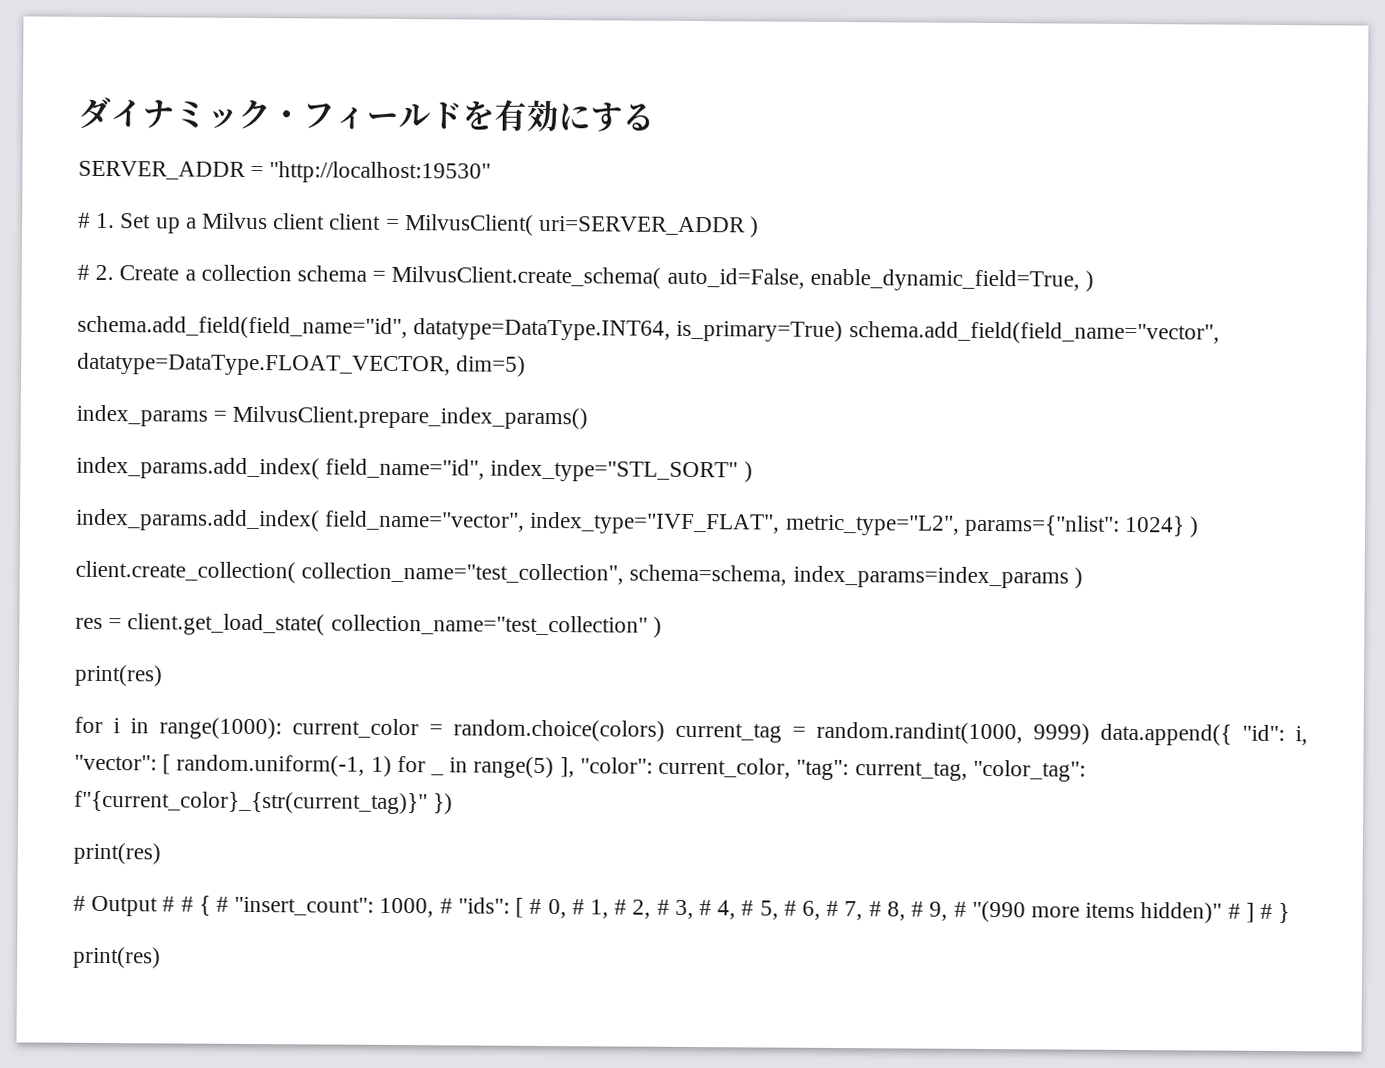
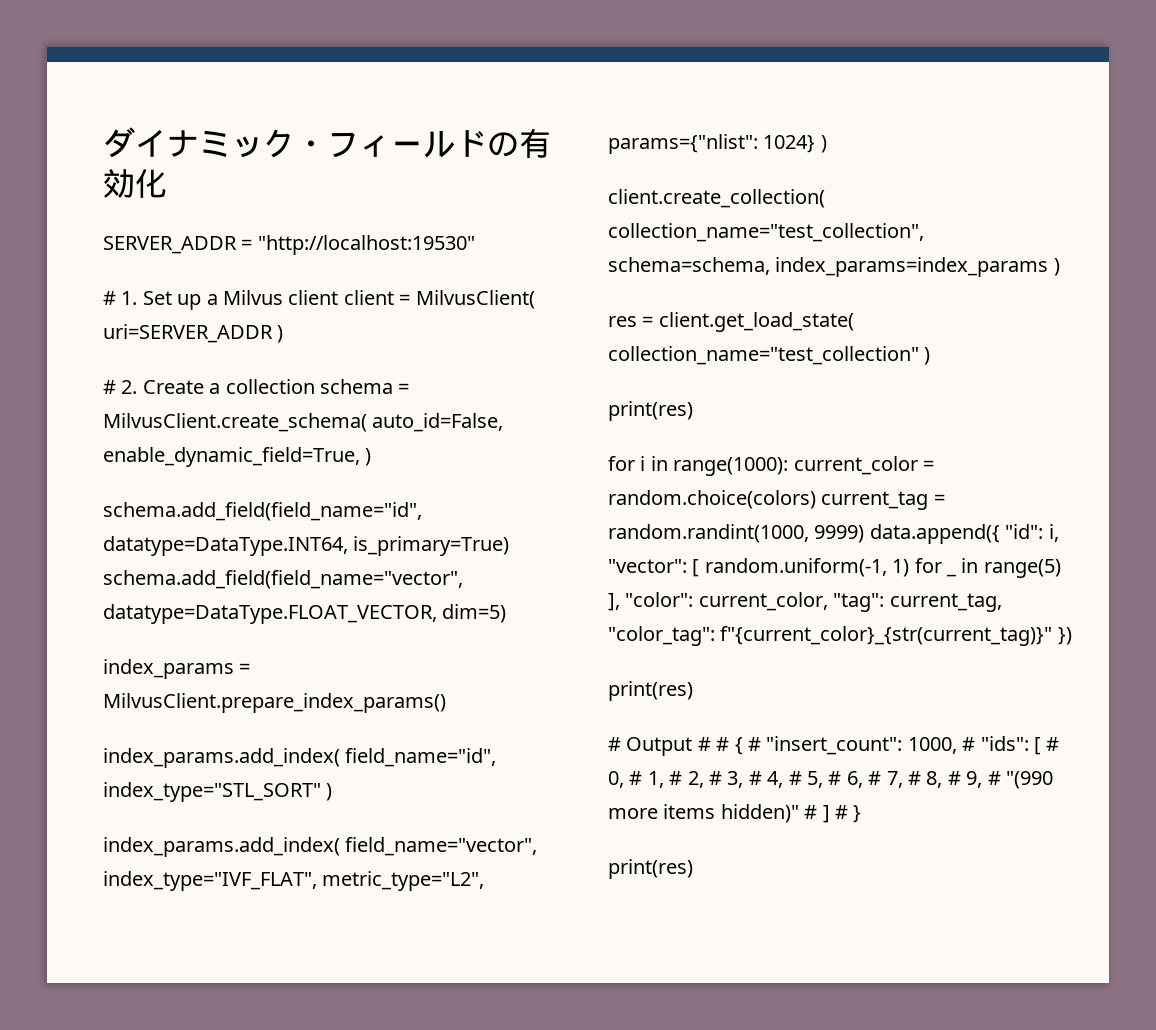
- ダイナミック・フィールドを有効にする
+ ダイナミック・フィールドの有効化

